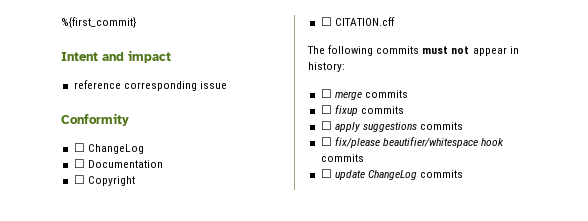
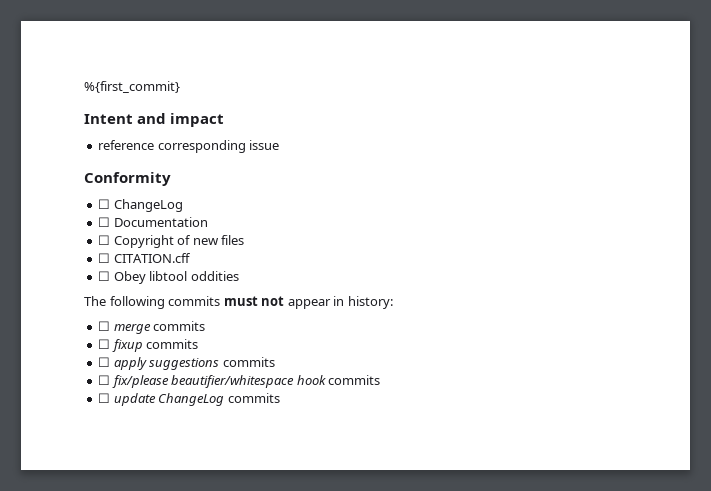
- ☐ Copyright
+ ☐ Copyright of new files
+ ☐ Obey libtool oddities

